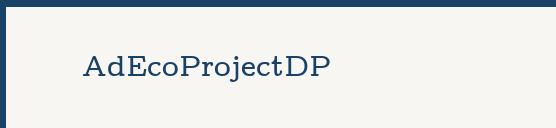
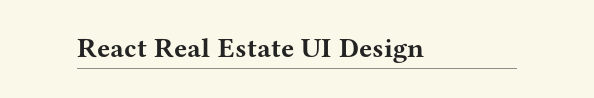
- AdEcoProjectDP
+ React Real Estate UI Design

